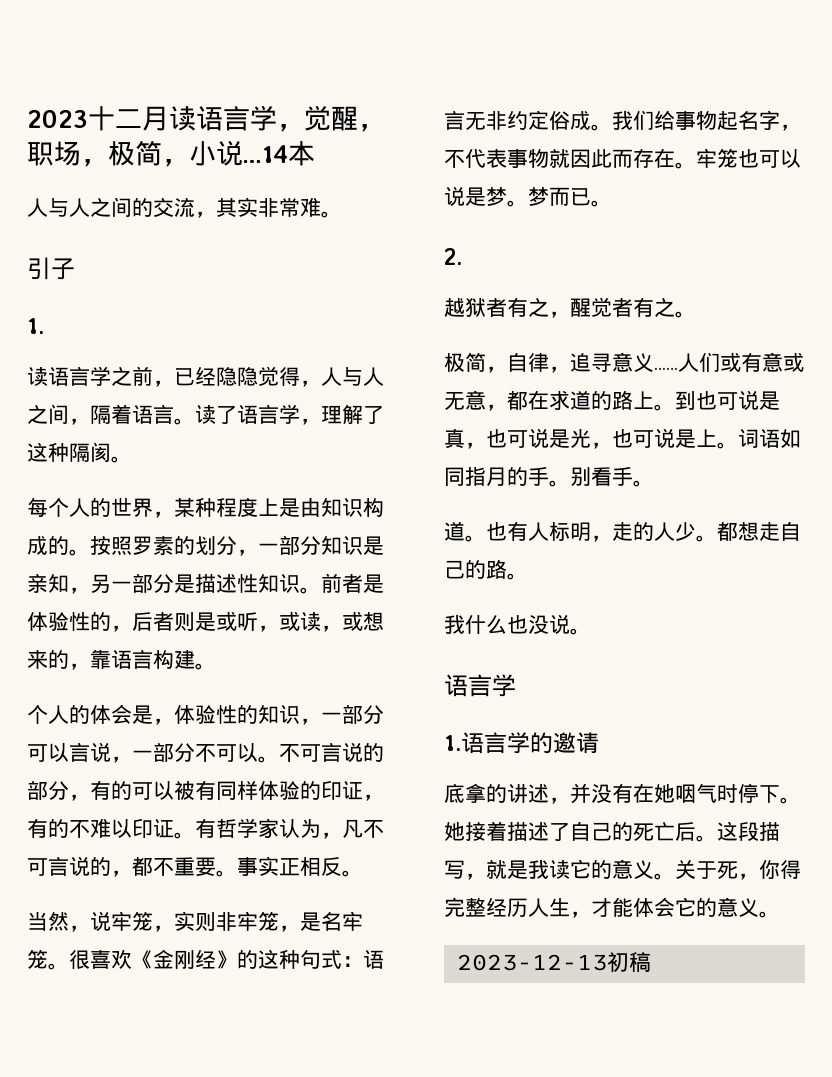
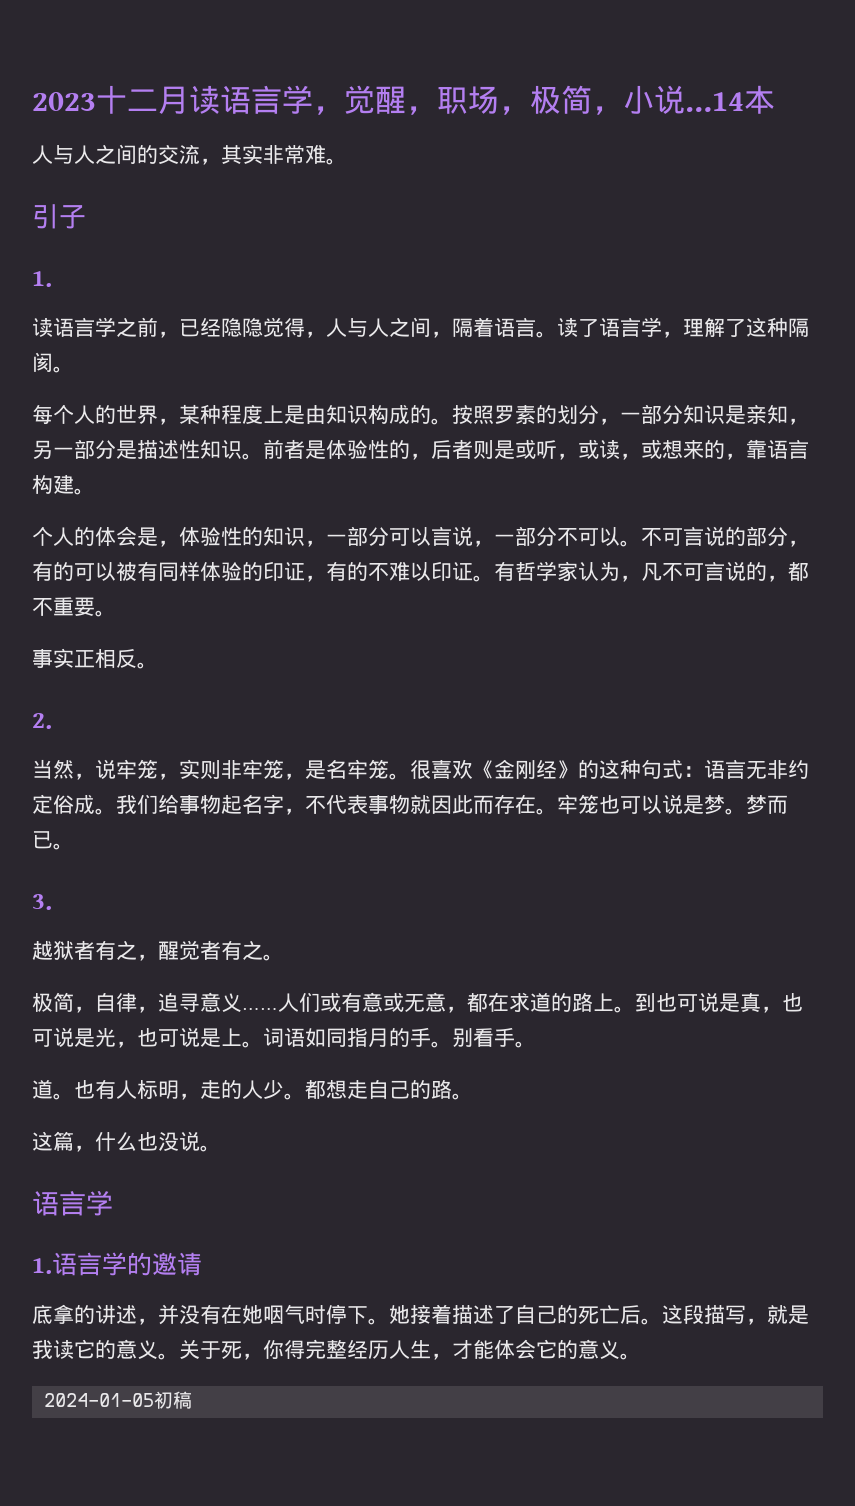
- 有哲学家认为，凡不可言说的，都不重要。事实正相反。
+ 有哲学家认为，凡不可言说的，都不重要。
+ 事实正相反。
+ 2.
- 2.
+ 3.
- 我什么也没说。
+ 这篇，什么也没说。
- 2023-12-13初稿
+ 2024-01-05初稿

